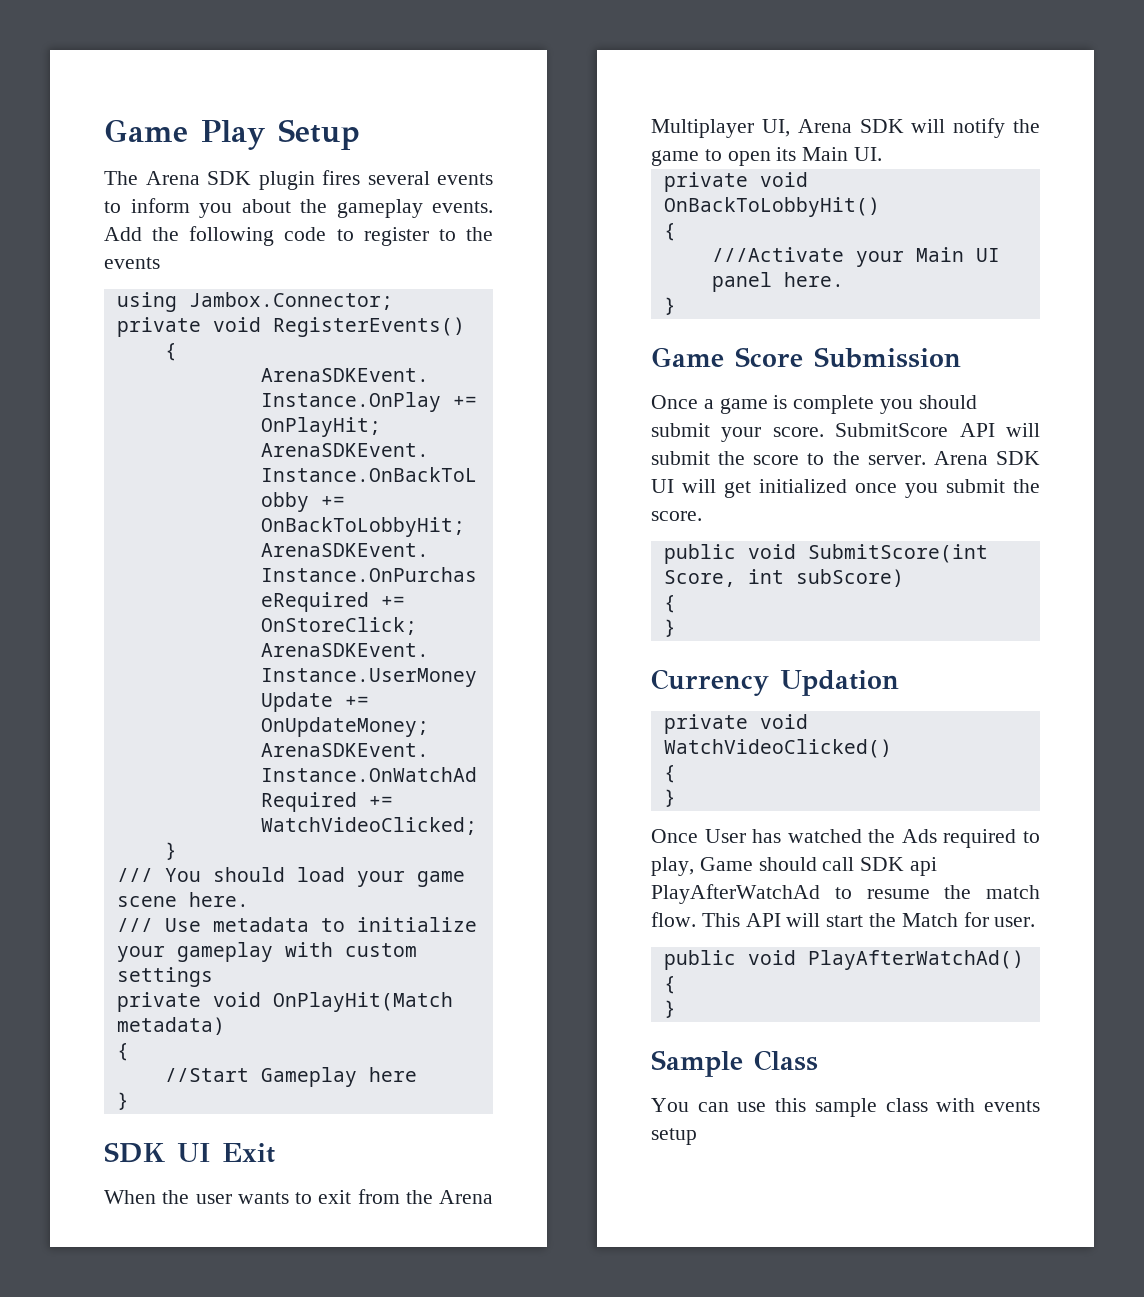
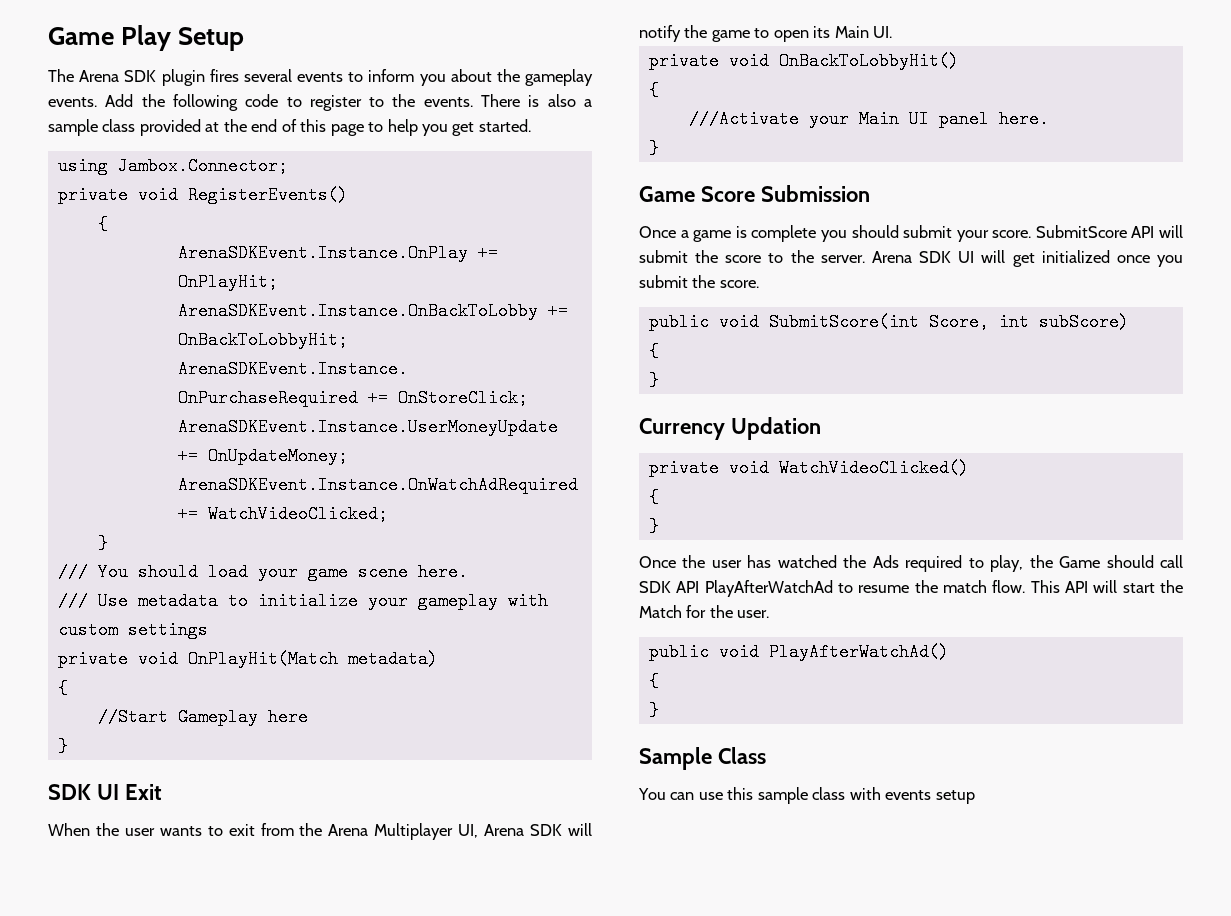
- Add the following code to register to the events
+ Add the following code to register to the events. There is also a sample class provided at the end of this page to help you get started.
- Once User has watched the Ads required to play, Game should call SDK api PlayAfterWatchAd to resume the match flow.
+ Once the user has watched the Ads required to play, the Game should call SDK API PlayAfterWatchAd to resume the match flow.
- This API will start the Match for user.
+ This API will start the Match for the user.

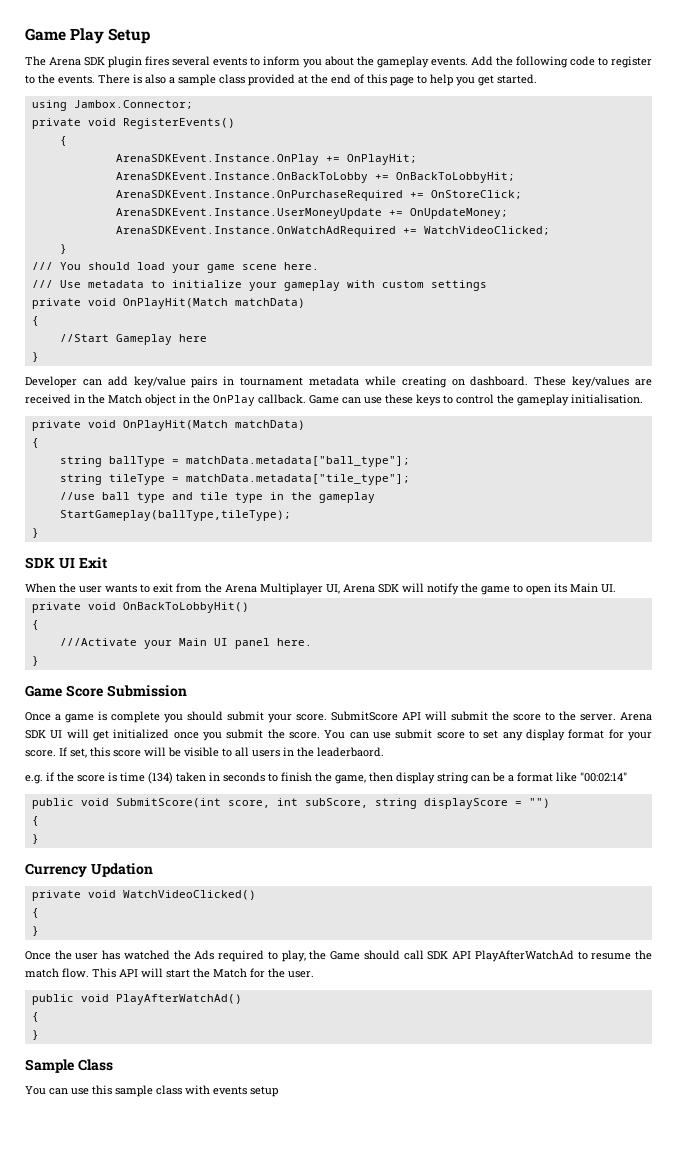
  /// Use metadata to initialize your gameplay with custom settings
- private void OnPlayHit(Match metadata)
+ private void OnPlayHit(Match matchData)
+ Developer can add key/value pairs in tournament metadata while creating on dashboard. These key/values are received in the Match object in the OnPlay callback. Game can use these keys to control the gameplay initialisation.
+ private void OnPlayHit(Match matchData)
+ {
+ string ballType = matchData.metadata["ball_type"];
+ string tileType = matchData.metadata["tile_type"];
+ //use ball type and tile type in the gameplay
+ StartGameplay(ballType,tileType);
+ }
- Arena SDK UI will get initialized once you submit the score.
- public void SubmitScore(int Score, int subScore)
+ Arena SDK UI will get initialized once you submit the score. You can use submit score to set any display format for your score. If set, this score will be visible to all users in the leaderbaord.
+ e.g. if the score is time (134) taken in seconds to finish the game, then display string can be a format like "00:02:14"
+ public void SubmitScore(int score, int subScore, string displayScore = "")

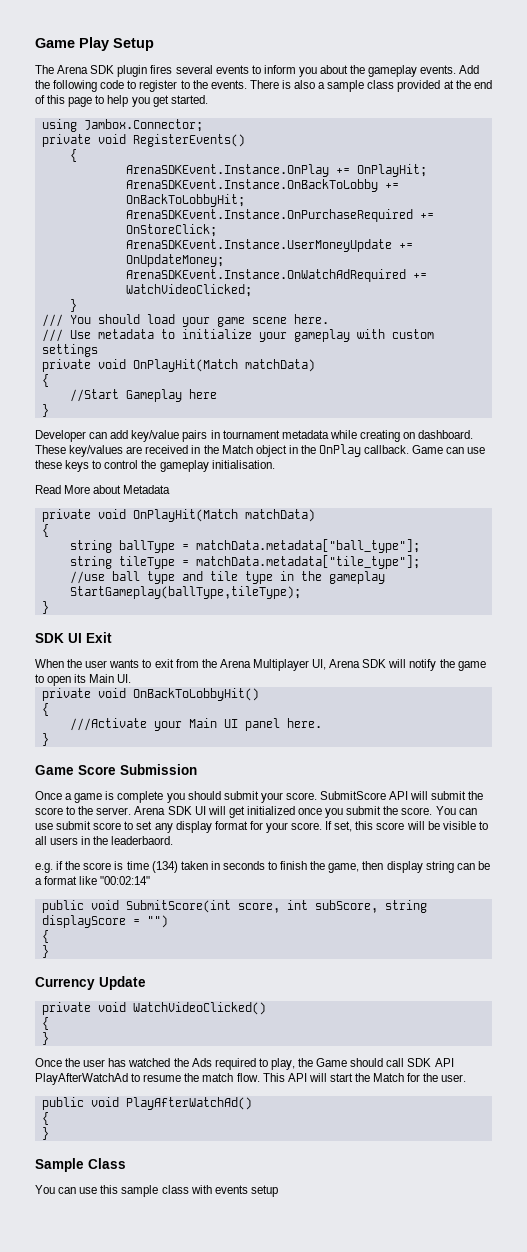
+ Read More about Metadata
- Currency Updation
+ Currency Update

